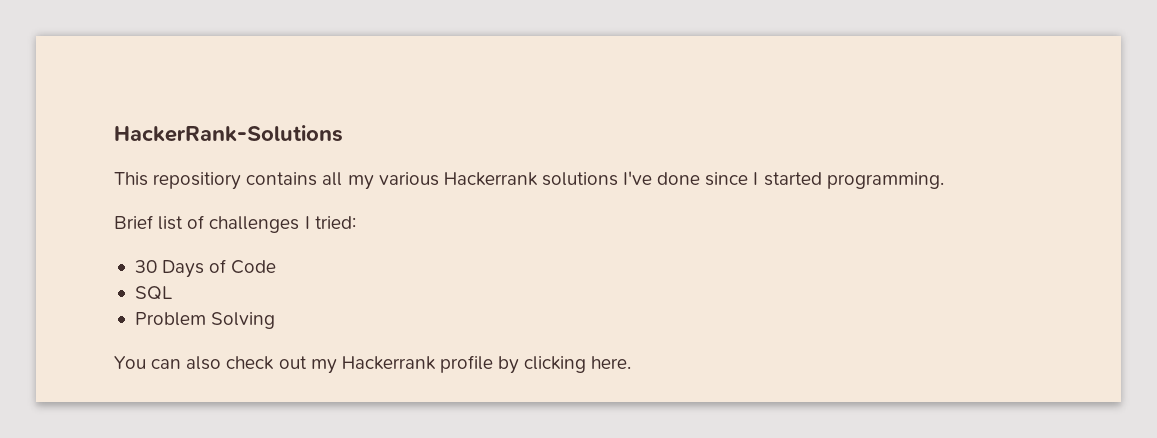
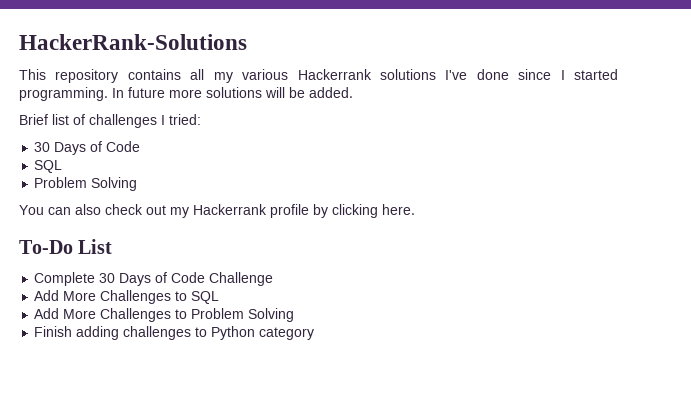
- This repositiory contains all my various Hackerrank solutions I've done since I started programming.
+ This repository contains all my various Hackerrank solutions I've done since I started programming. In future more solutions will be added.
+ To-Do List
+ Complete 30 Days of Code Challenge
+ Add More Challenges to SQL
+ Add More Challenges to Problem Solving
+ Finish adding challenges to Python category

